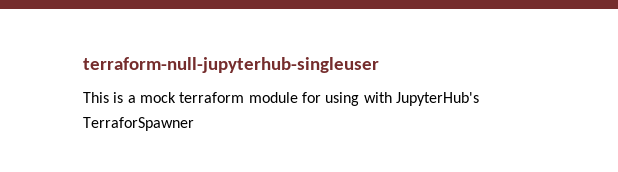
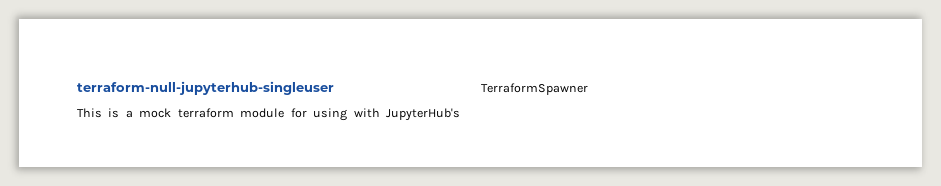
- This is a mock terraform module for using with JupyterHub's TerraforSpawner
+ This is a mock terraform module for using with JupyterHub's TerraformSpawner

